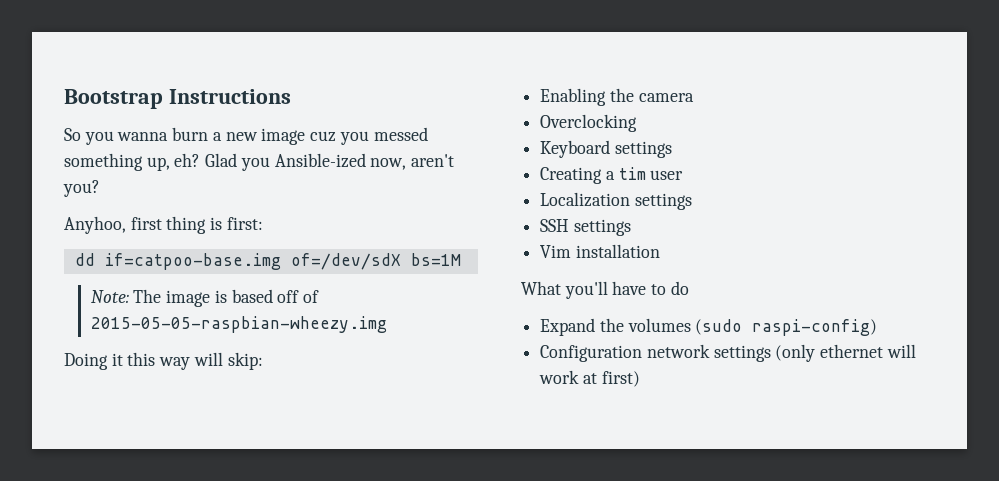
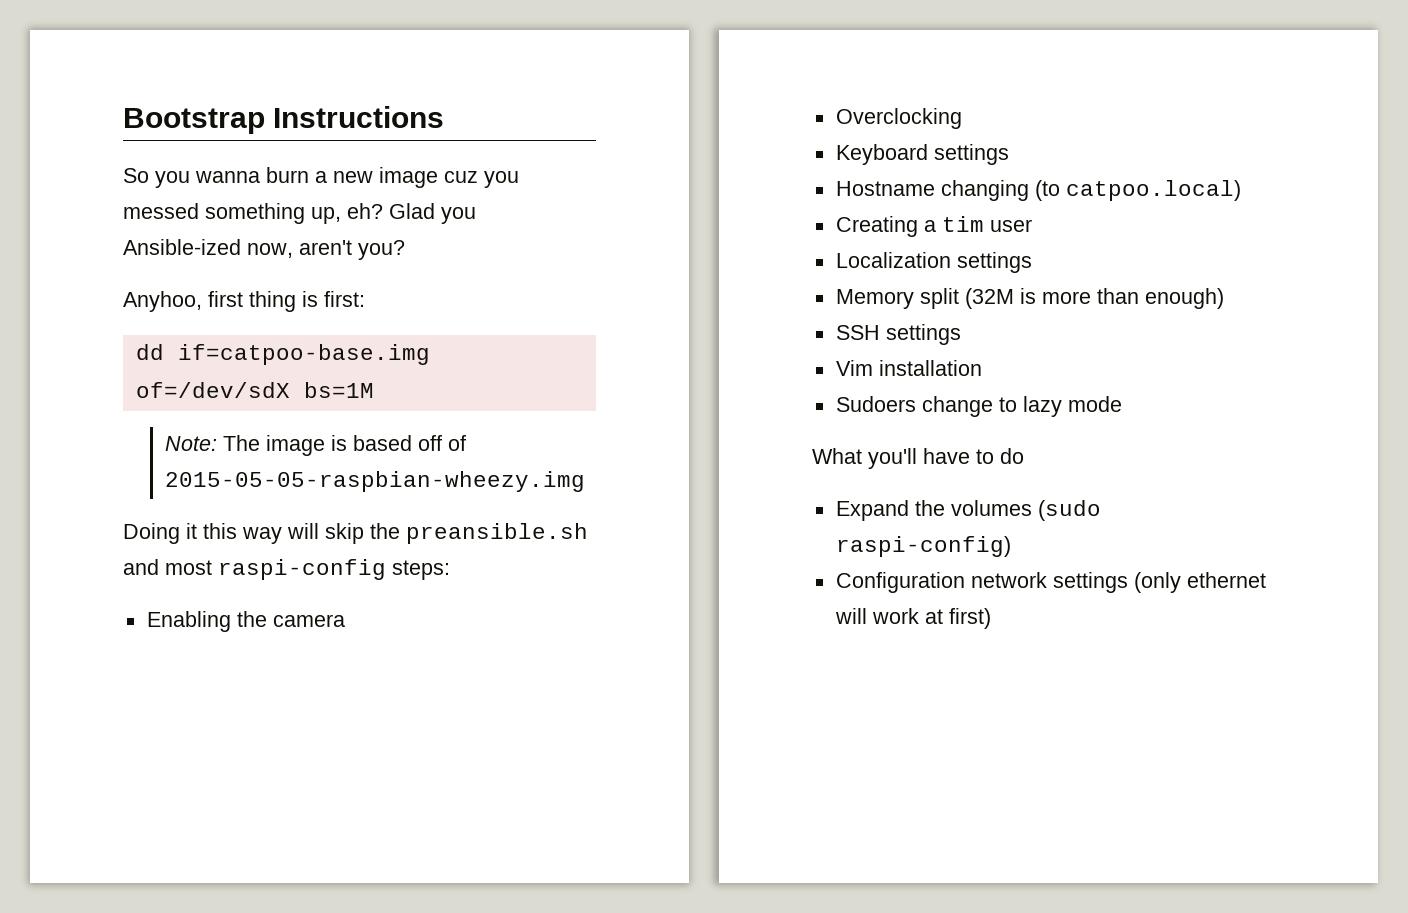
- Doing it this way will skip:
+ Doing it this way will skip the preansible.sh and most raspi-config steps:
+ Hostname changing (to catpoo.local)
+ Memory split (32M is more than enough)
+ Sudoers change to lazy mode

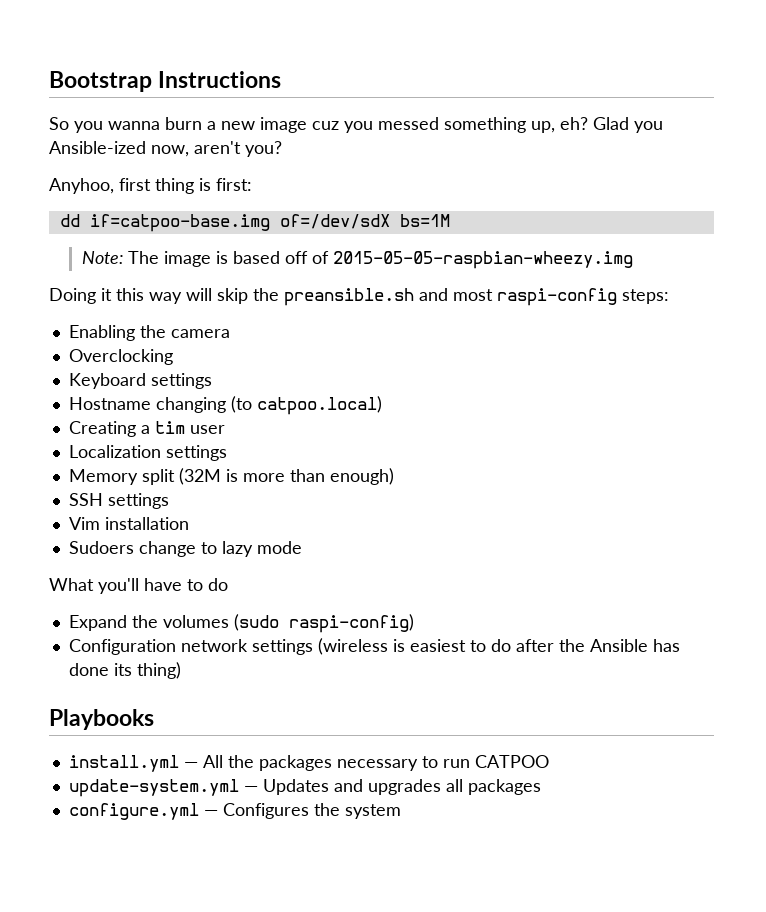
- Configuration network settings (only ethernet will work at first)
+ Configuration network settings (wireless is easiest to do after the Ansible has done its thing)
+ Playbooks
+ install.yml — All the packages necessary to run CATPOO
+ update-system.yml — Updates and upgrades all packages
+ configure.yml — Configures the system

